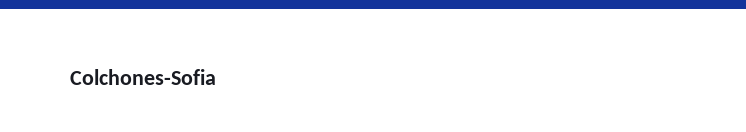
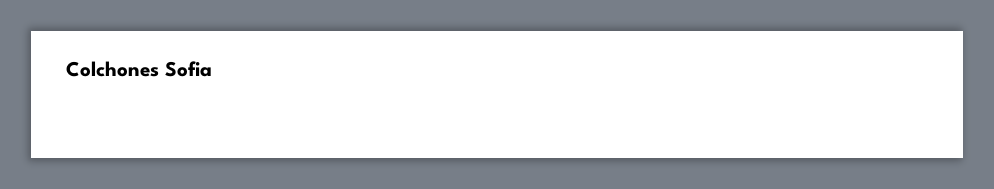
- Colchones-Sofia
+ Colchones Sofia

